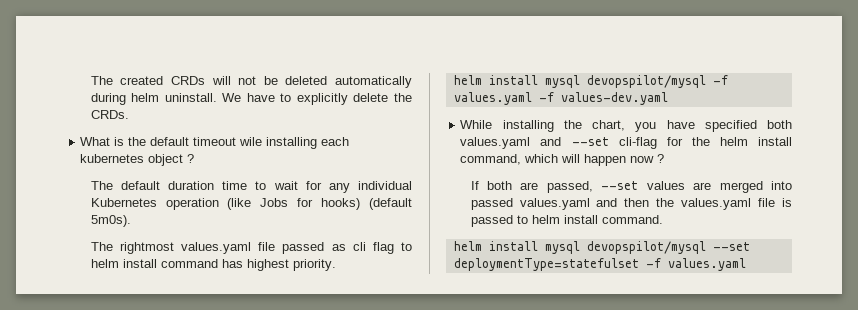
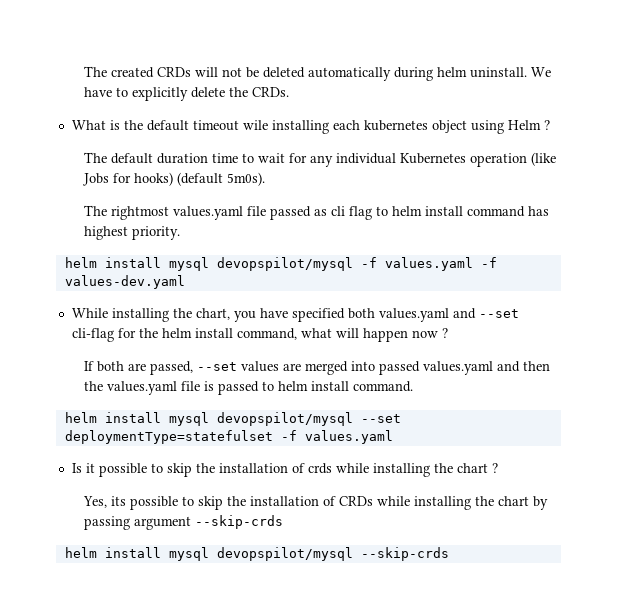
- What is the default timeout wile installing each kubernetes object ?
+ What is the default timeout wile installing each kubernetes object using Helm ?
- While installing the chart, you have specified both values.yaml and --set cli-flag for the helm install command, which will happen now ?
+ While installing the chart, you have specified both values.yaml and --set cli-flag for the helm install command, what will happen now ?
+ Is it possible to skip the installation of crds while installing the chart ?
+ Yes, its possible to skip the installation of CRDs while installing the chart by passing argument --skip-crds
+ helm install mysql devopspilot/mysql --skip-crds

